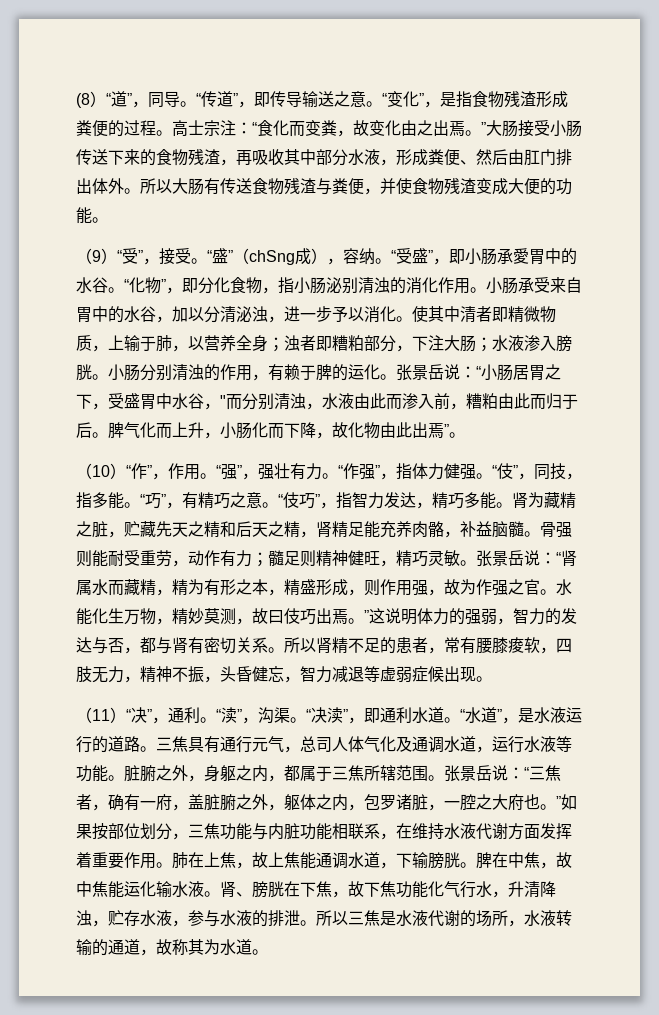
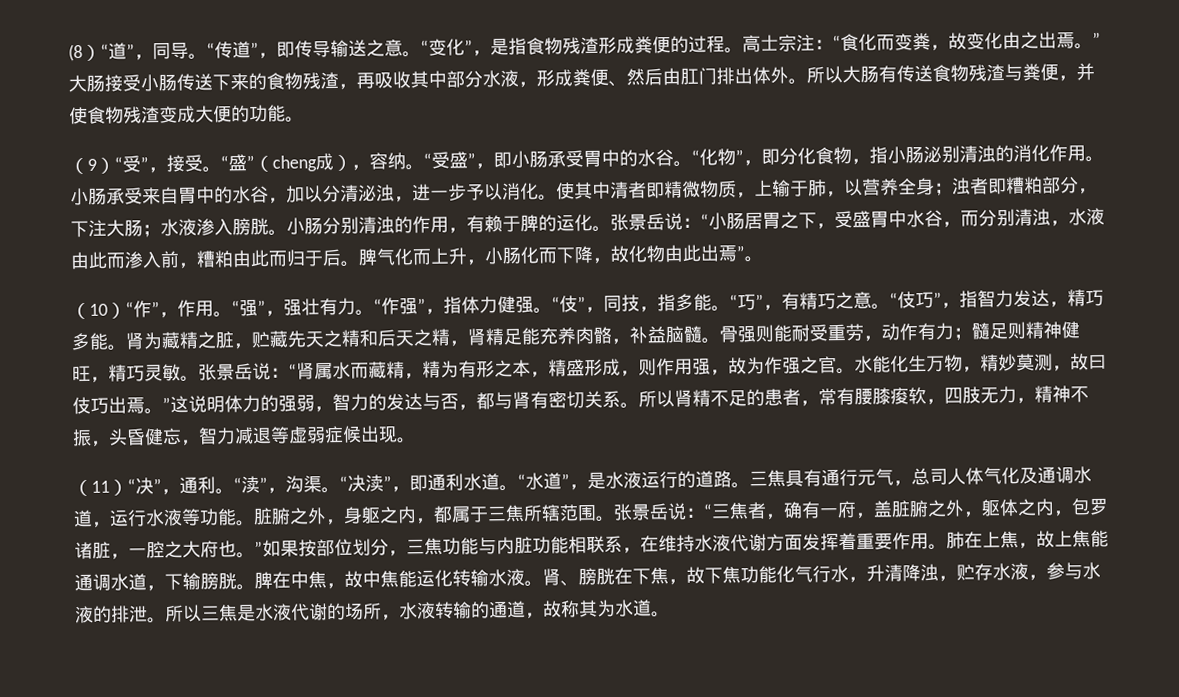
- “盛”（chSng成），容纳。
+ “盛”（cheng成），容纳。
- “受盛”，即小肠承愛胃中的水谷。
+ “受盛”，即小肠承受胃中的水谷。
- 张景岳说：“小肠居胃之下，受盛胃中水谷，"而分别清浊，水液由此而渗入前，糟粕由此而归于后。
+ 张景岳说：“小肠居胃之下，受盛胃中水谷，而分别清浊，水液由此而渗入前，糟粕由此而归于后。
- 脾在中焦，故中焦能运化输水液。
+ 脾在中焦，故中焦能运化转输水液。

